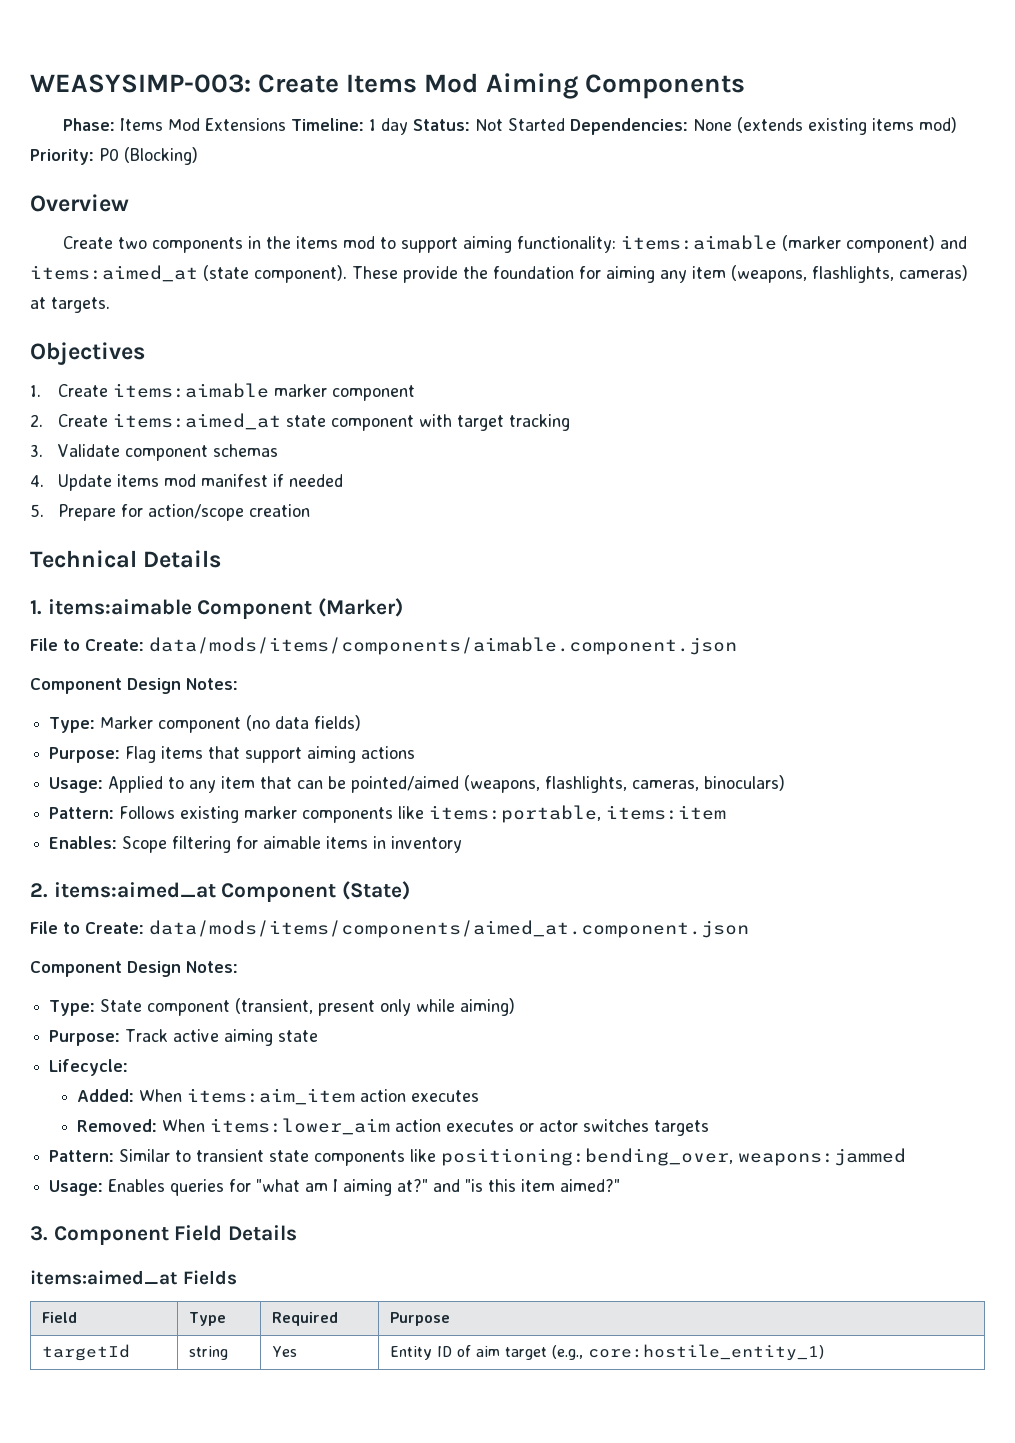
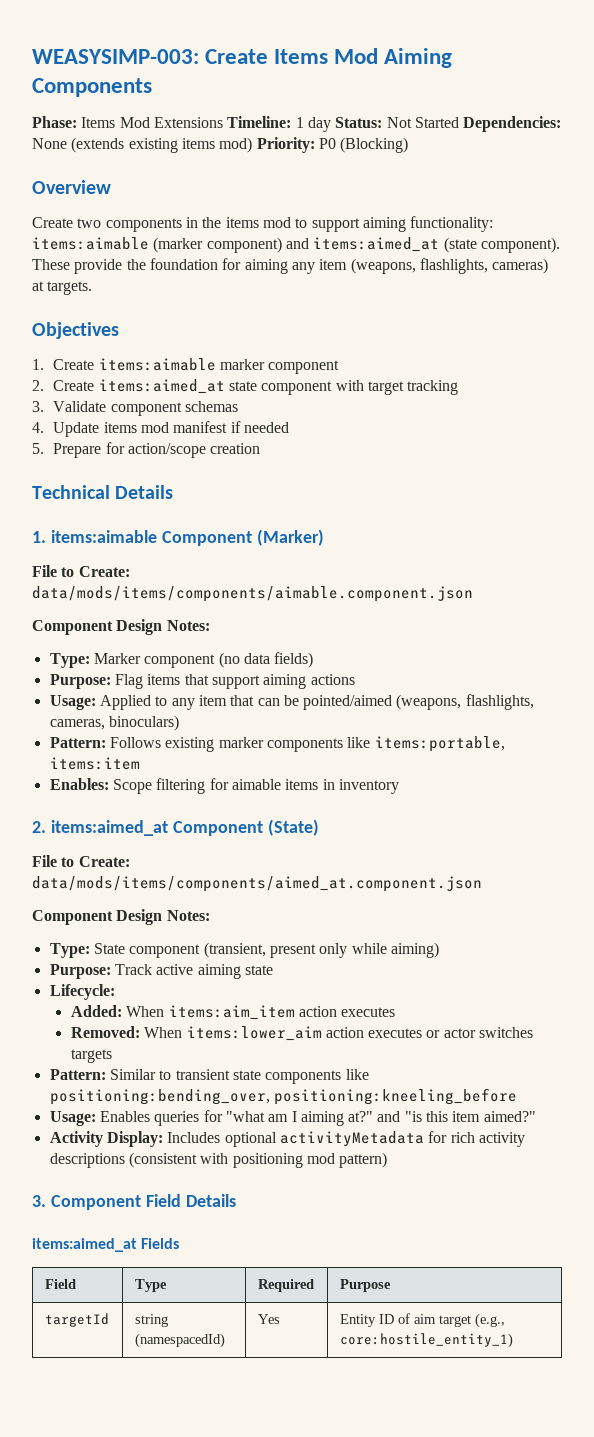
- Pattern: Similar to transient state components like positioning:bending_over, weapons:jammed
+ Pattern: Similar to transient state components like positioning:bending_over, positioning:kneeling_before
+ Activity Display: Includes optional activityMetadata for rich activity descriptions (consistent with positioning mod pattern)
- targetId | string | Yes | Entity ID of aim target (e.g., core:hostile_entity_1)
+ targetId | string (namespacedId) | Yes | Entity ID of aim target (e.g., core:hostile_entity_1)

